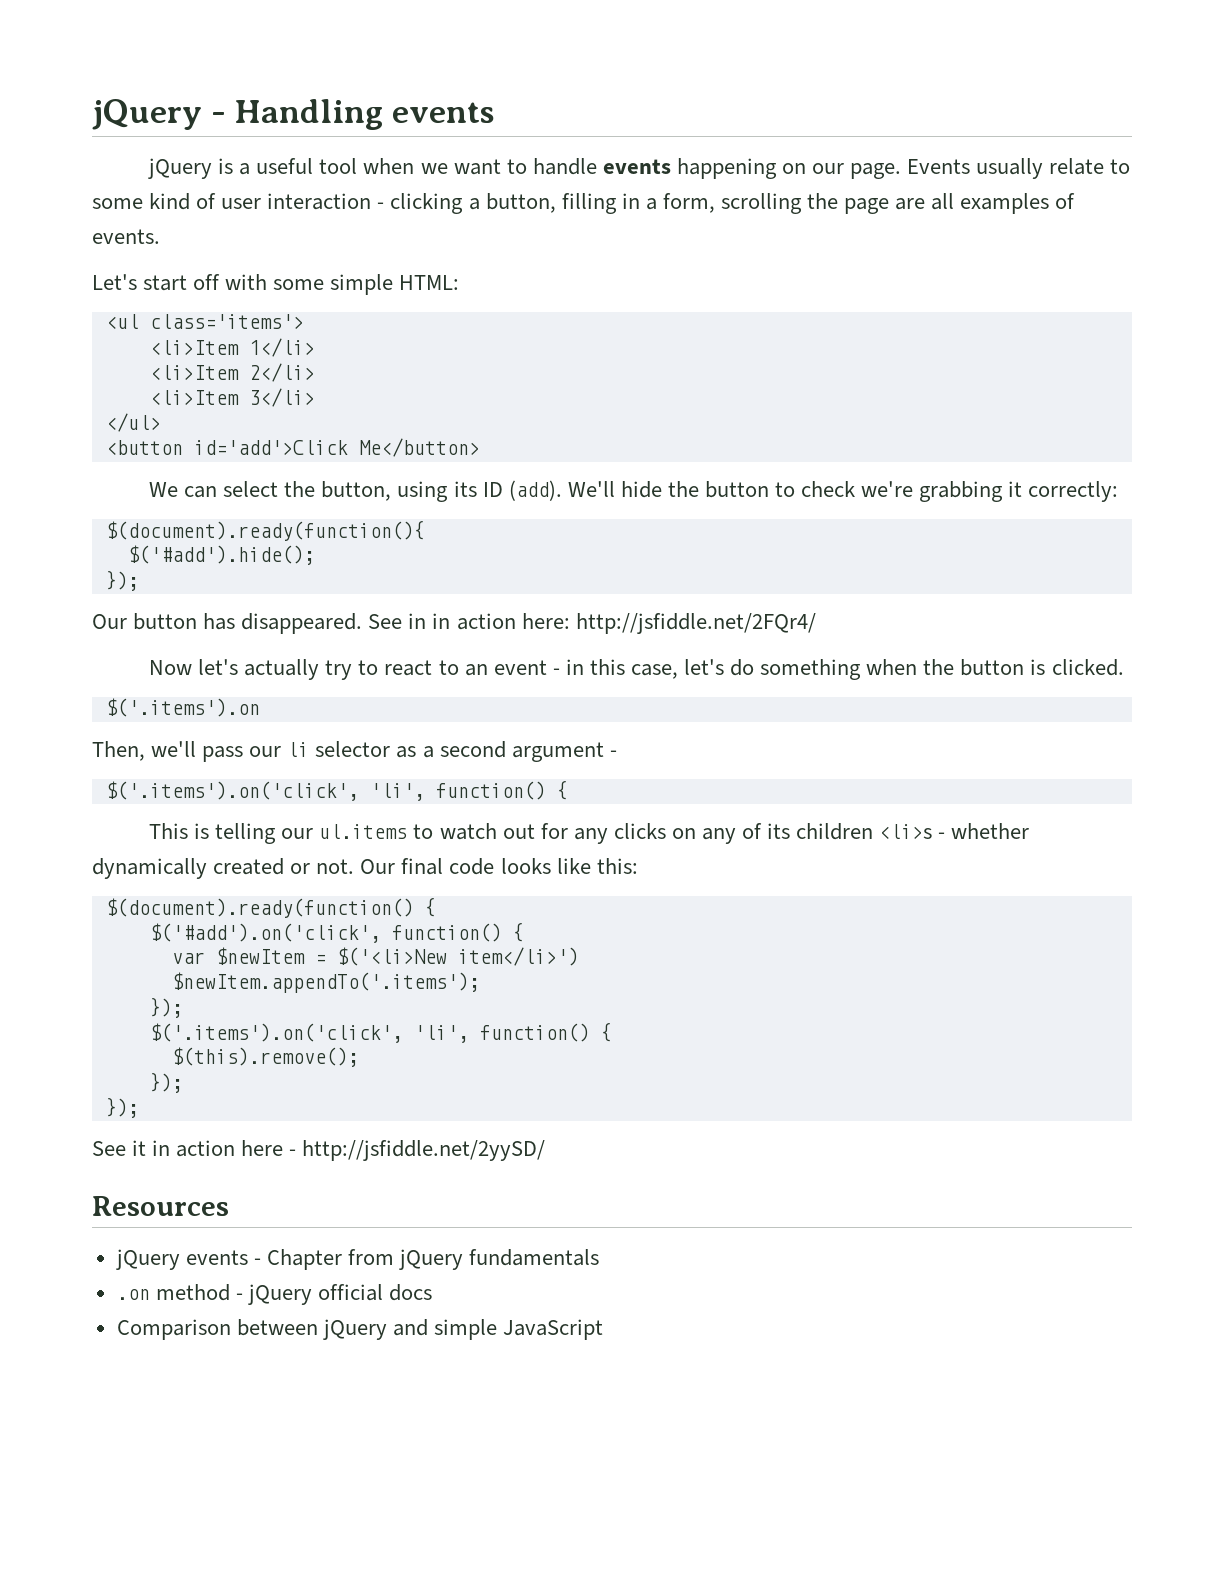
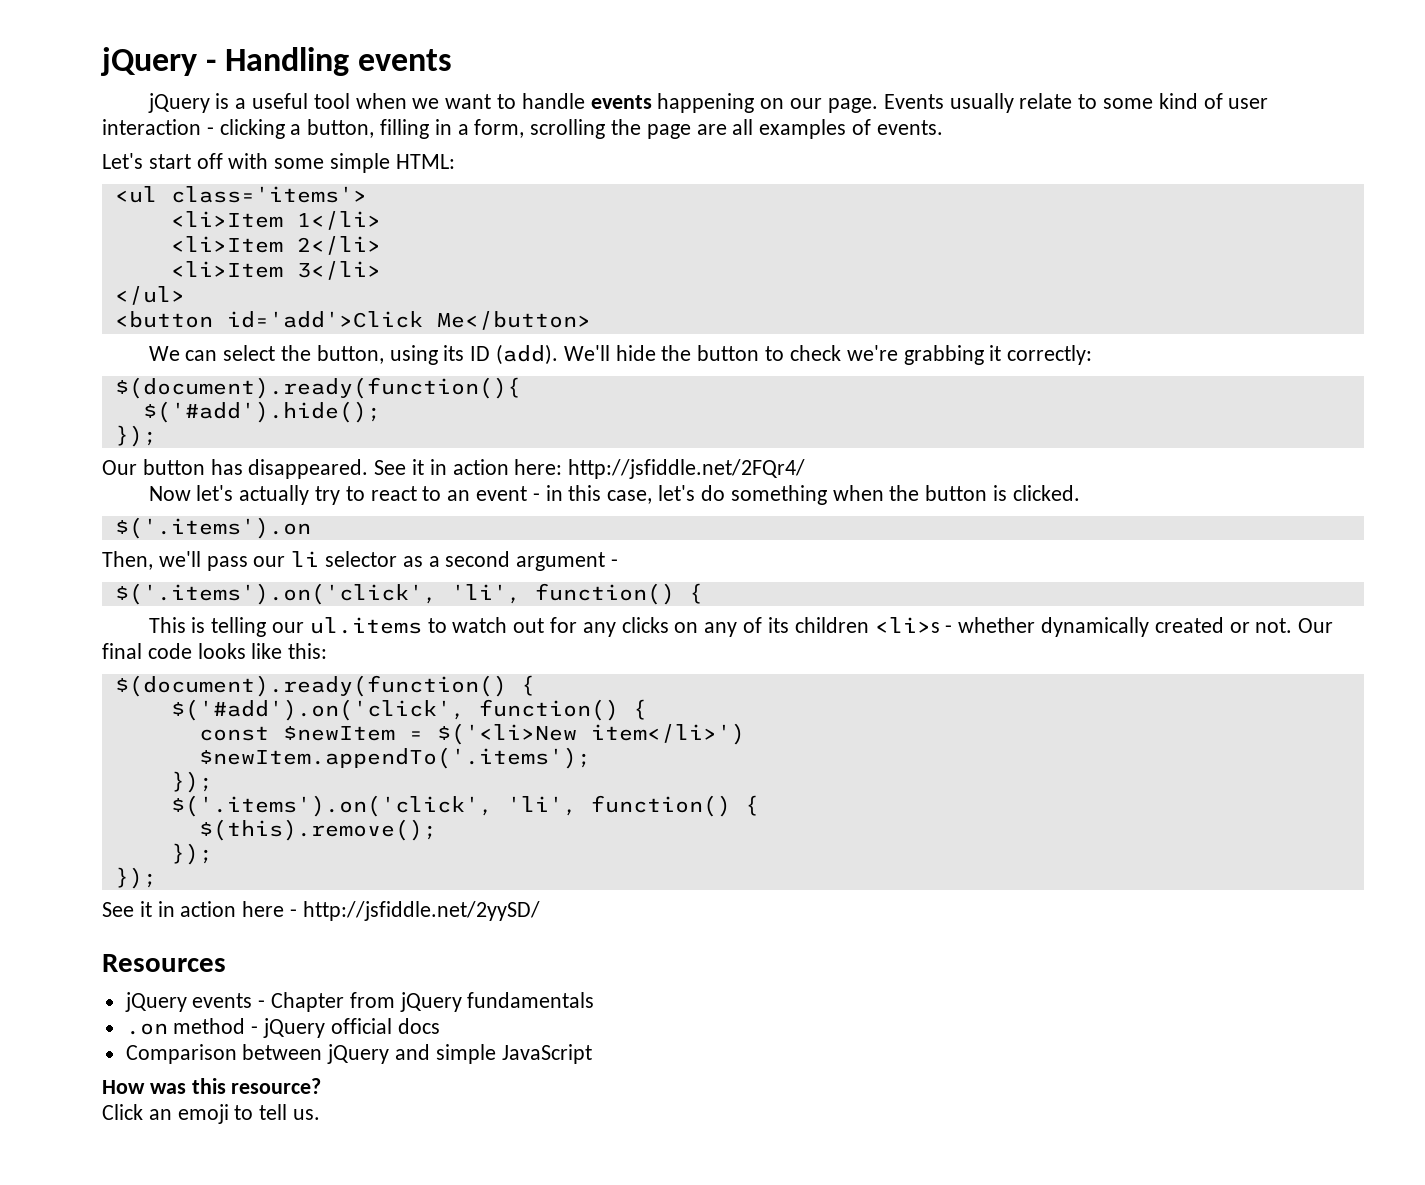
- See in in action here: http://jsfiddle.net/2FQr4/
+ See it in action here: http://jsfiddle.net/2FQr4/
- var $newItem = $('<li>New item</li>')
+ const $newItem = $('<li>New item</li>')
+ How was this resource?
+ Click an emoji to tell us.

